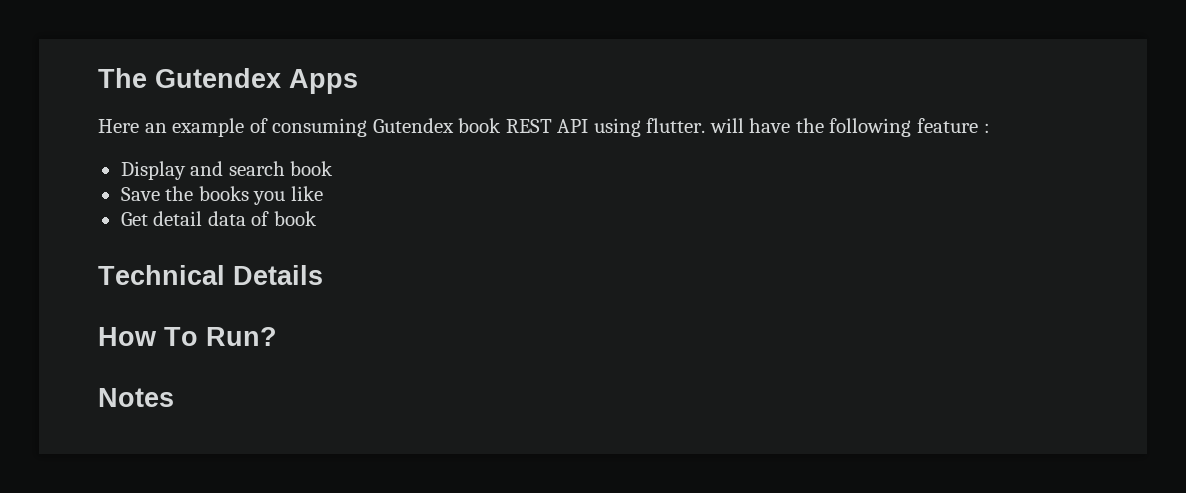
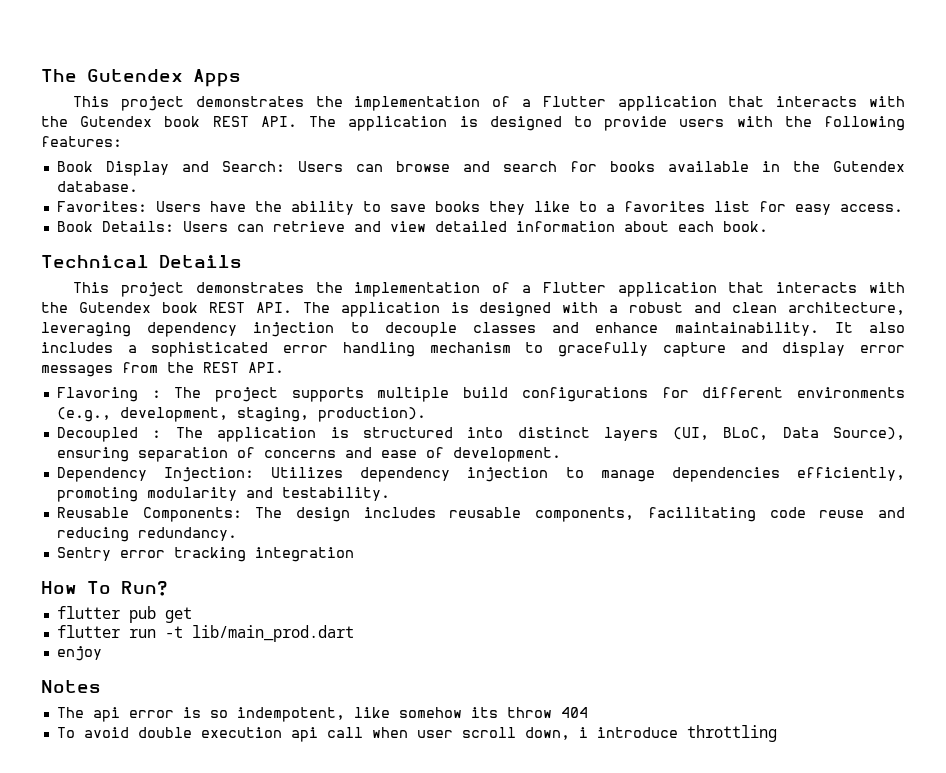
- Here an example of consuming Gutendex book REST API using flutter. will have the following feature :
- Display and search book
- Save the books you like
- Get detail data of book
+ This project demonstrates the implementation of a Flutter application that interacts with the Gutendex book REST API. The application is designed to provide users with the following features:
+ Book Display and Search: Users can browse and search for books available in the Gutendex database.
+ Favorites: Users have the ability to save books they like to a favorites list for easy access.
+ Book Details: Users can retrieve and view detailed information about each book.
  Technical Details
+ This project demonstrates the implementation of a Flutter application that interacts with the Gutendex book REST API. The application is designed with a robust and clean architecture, leveraging dependency injection to decouple classes and enhance maintainability. It also includes a sophisticated error handling mechanism to gracefully capture and display error messages from the REST API.
+ Flavoring : The project supports multiple build configurations for different environments (e.g., development, staging, production).
+ Decoupled : The application is structured into distinct layers (UI, BLoC, Data Source), ensuring separation of concerns and ease of development.
+ Dependency Injection: Utilizes dependency injection to manage dependencies efficiently, promoting modularity and testability.
+ Reusable Components: The design includes reusable components, facilitating code reuse and reducing redundancy.
+ Sentry error tracking integration
  How To Run?
+ flutter pub get
+ flutter run -t lib/main_prod.dart
+ enjoy
  Notes
+ The api error is so indempotent, like somehow its throw 404
+ To avoid double execution api call when user scroll down, i introduce throttling

